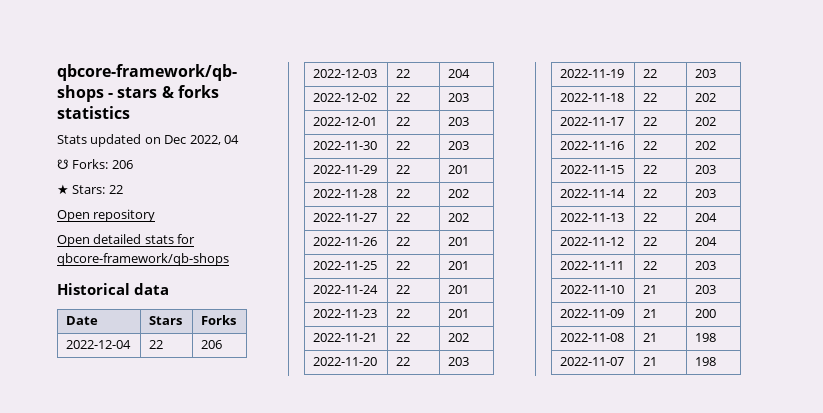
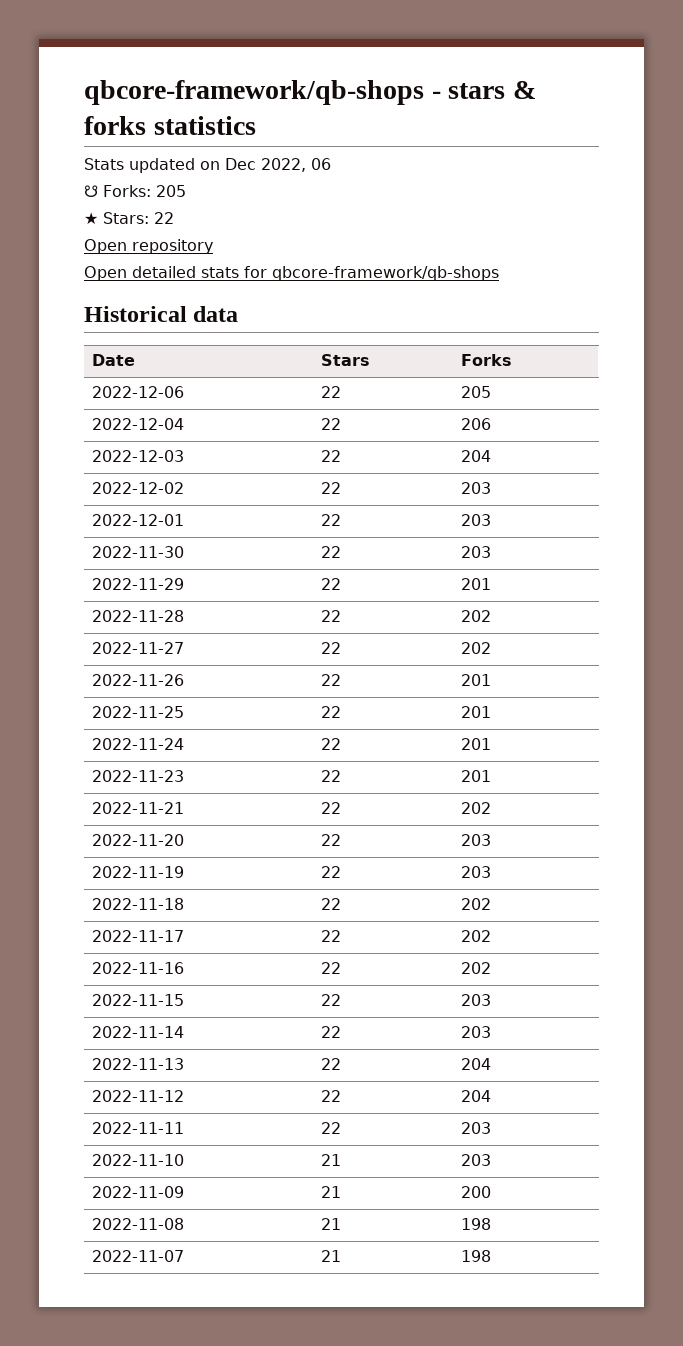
- Stats updated on Dec 2022, 04
+ Stats updated on Dec 2022, 06
- ☋ Forks: 206
+ ☋ Forks: 205
+ 2022-12-06 | 22 | 205

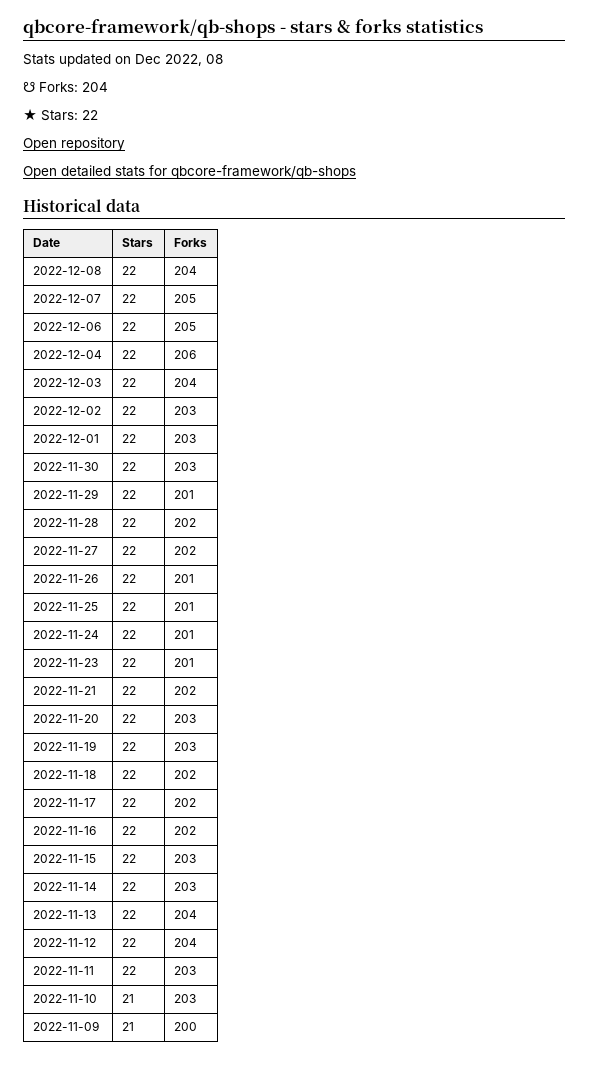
- Stats updated on Dec 2022, 06
+ Stats updated on Dec 2022, 08
- ☋ Forks: 205
+ ☋ Forks: 204
+ 2022-12-08 | 22 | 204
+ 2022-12-07 | 22 | 205
- 2022-11-08 | 21 | 198
- 2022-11-07 | 21 | 198

